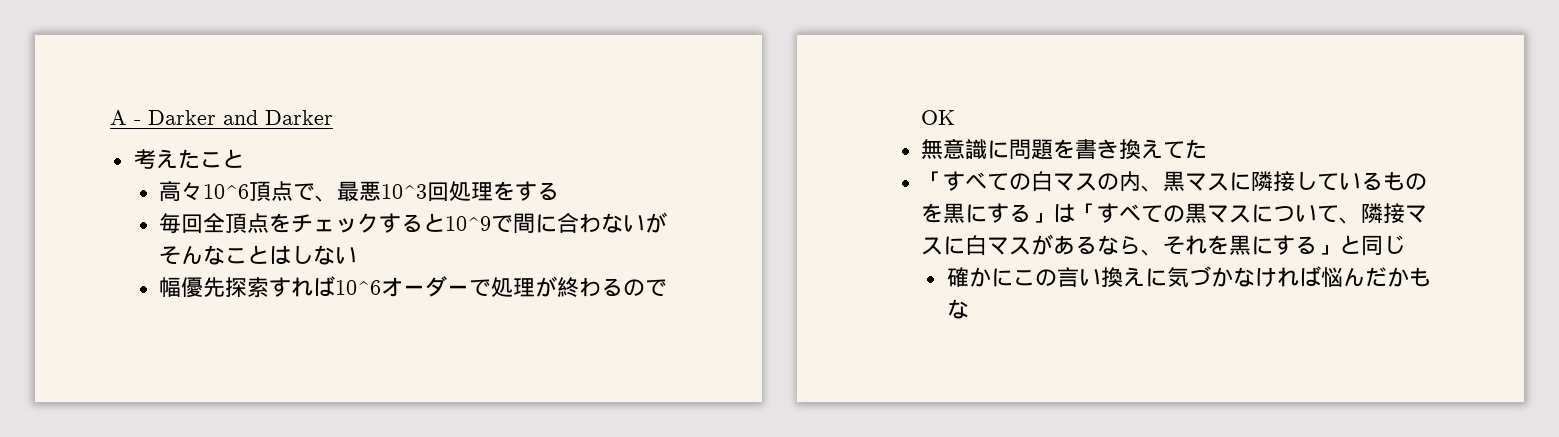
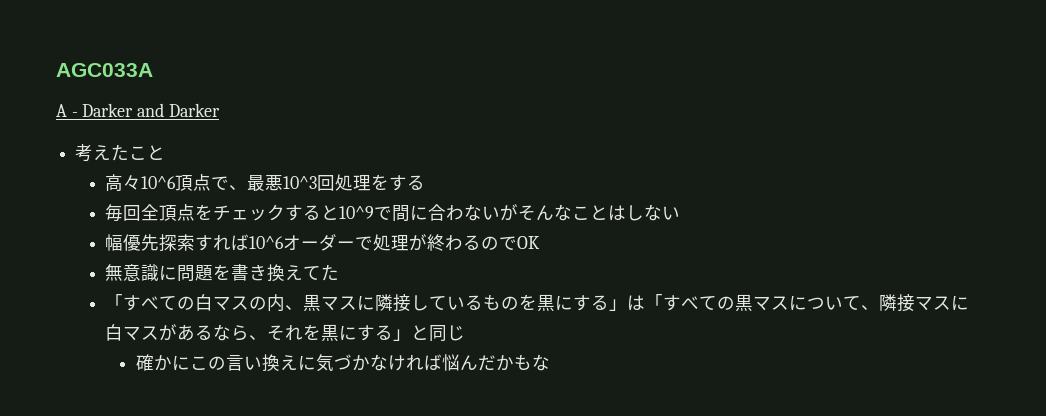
+ AGC033A

